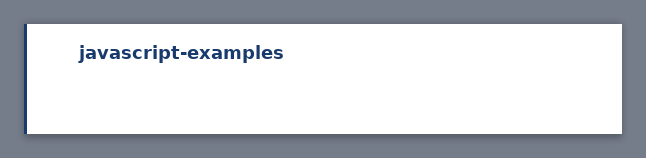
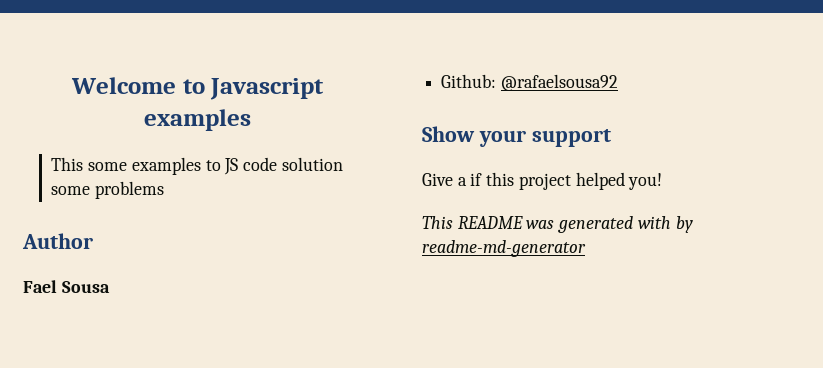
- javascript-examples
+ Welcome to Javascript examples
+ This some examples to JS code solution some problems
+ Author
+ Fael Sousa
+ Github: @rafaelsousa92
+ Show your support
+ Give a if this project helped you!
+ This README was generated with by readme-md-generator

